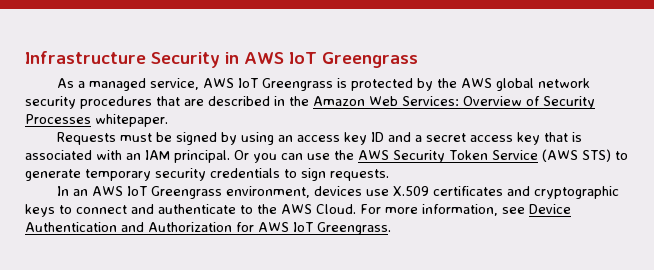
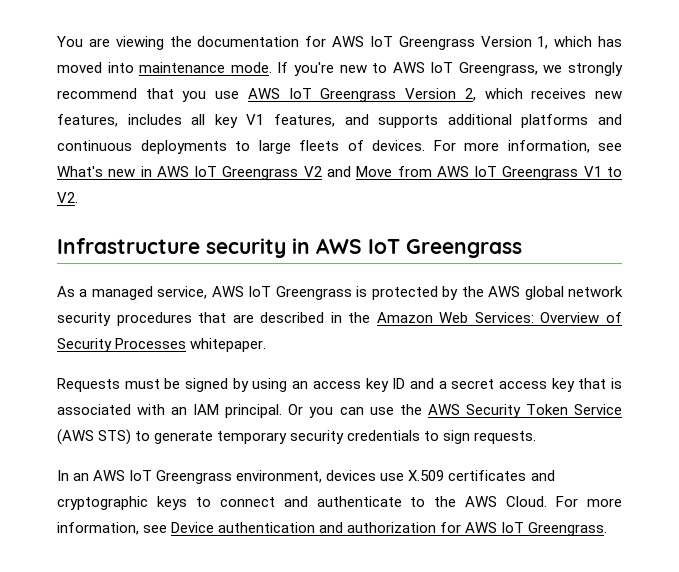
- Infrastructure Security in AWS IoT Greengrass
+ You are viewing the documentation for AWS IoT Greengrass Version 1, which has moved into maintenance mode. If you're new to AWS IoT Greengrass, we strongly recommend that you use AWS IoT Greengrass Version 2, which receives new features, includes all key V1 features, and supports additional platforms and continuous deployments to large fleets of devices. For more information, see What's new in AWS IoT Greengrass V2 and Move from AWS IoT Greengrass V1 to V2.
+ Infrastructure security in AWS IoT Greengrass
- For more information, see Device Authentication and Authorization for AWS IoT Greengrass.
+ For more information, see Device authentication and authorization for AWS IoT Greengrass.

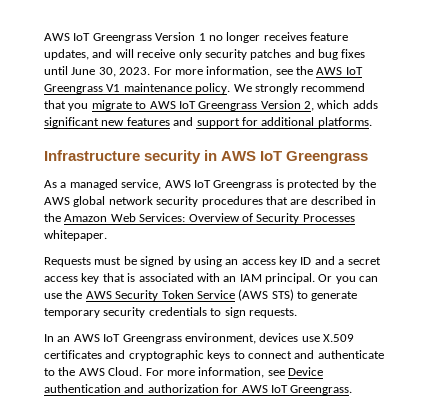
- You are viewing the documentation for AWS IoT Greengrass Version 1, which has moved into maintenance mode. If you're new to AWS IoT Greengrass, we strongly recommend that you use AWS IoT Greengrass Version 2, which receives new features, includes all key V1 features, and supports additional platforms and continuous deployments to large fleets of devices. For more information, see What's new in AWS IoT Greengrass V2 and Move from AWS IoT Greengrass V1 to V2.
+ AWS IoT Greengrass Version 1 no longer receives feature updates, and will receive only security patches and bug fixes until June 30, 2023. For more information, see the AWS IoT Greengrass V1 maintenance policy. We strongly recommend that you migrate to AWS IoT Greengrass Version 2, which adds significant new features and support for additional platforms.

